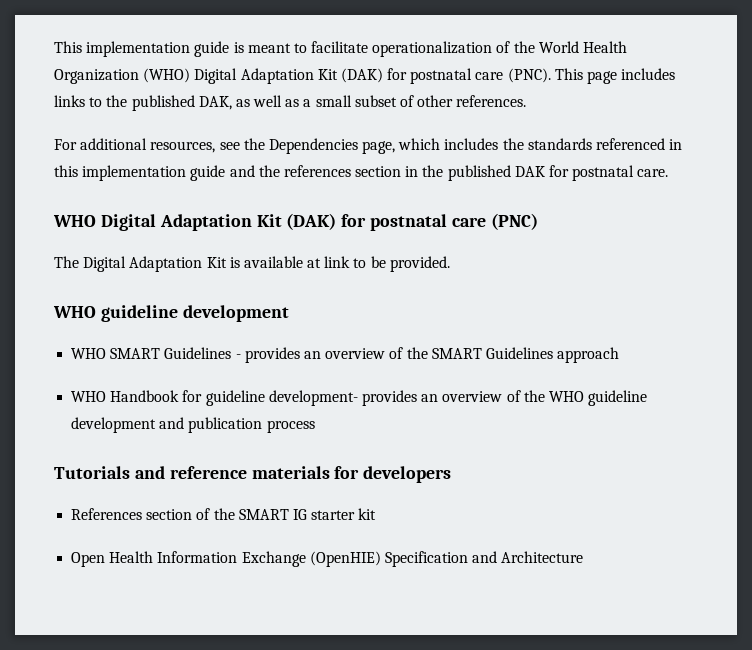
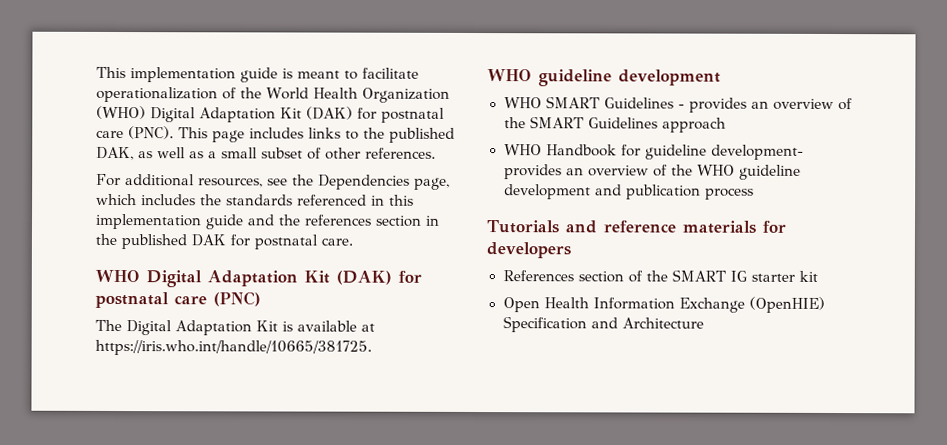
- The Digital Adaptation Kit is available at link to be provided.
+ The Digital Adaptation Kit is available at https://iris.who.int/handle/10665/381725.

